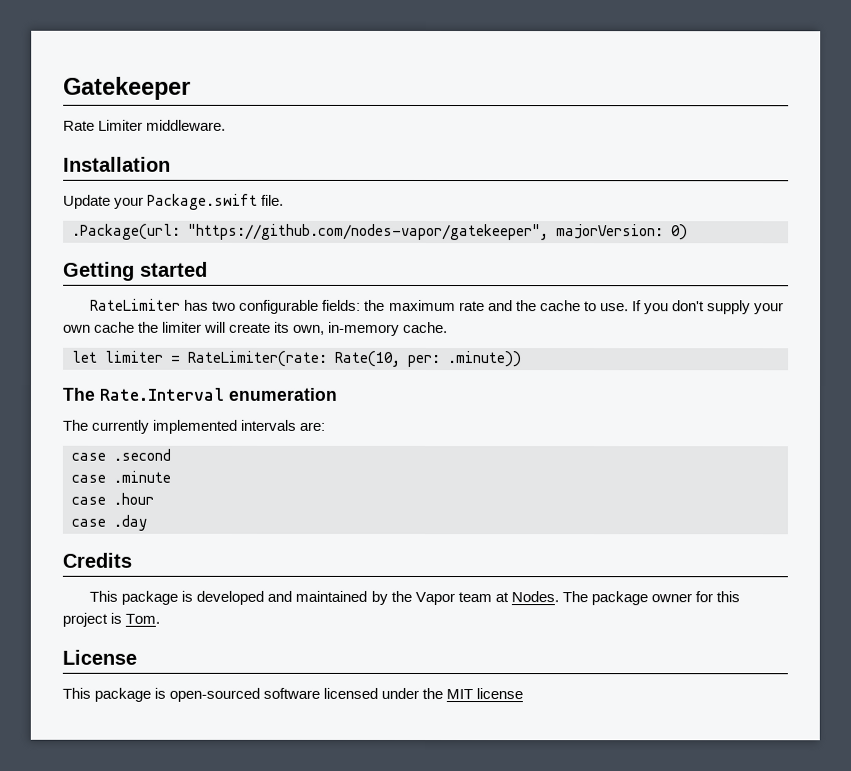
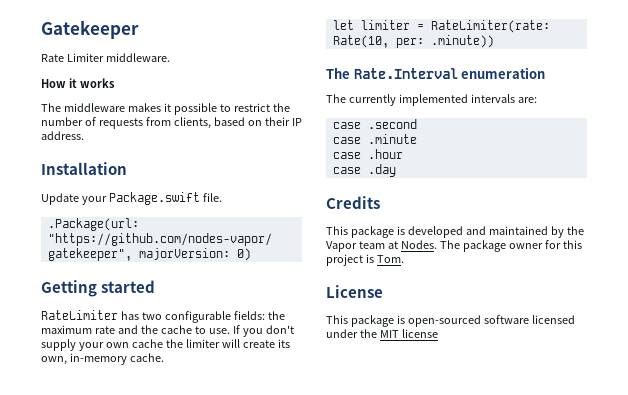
+ How it works
+ The middleware makes it possible to restrict the number of requests from clients, based on their IP address.

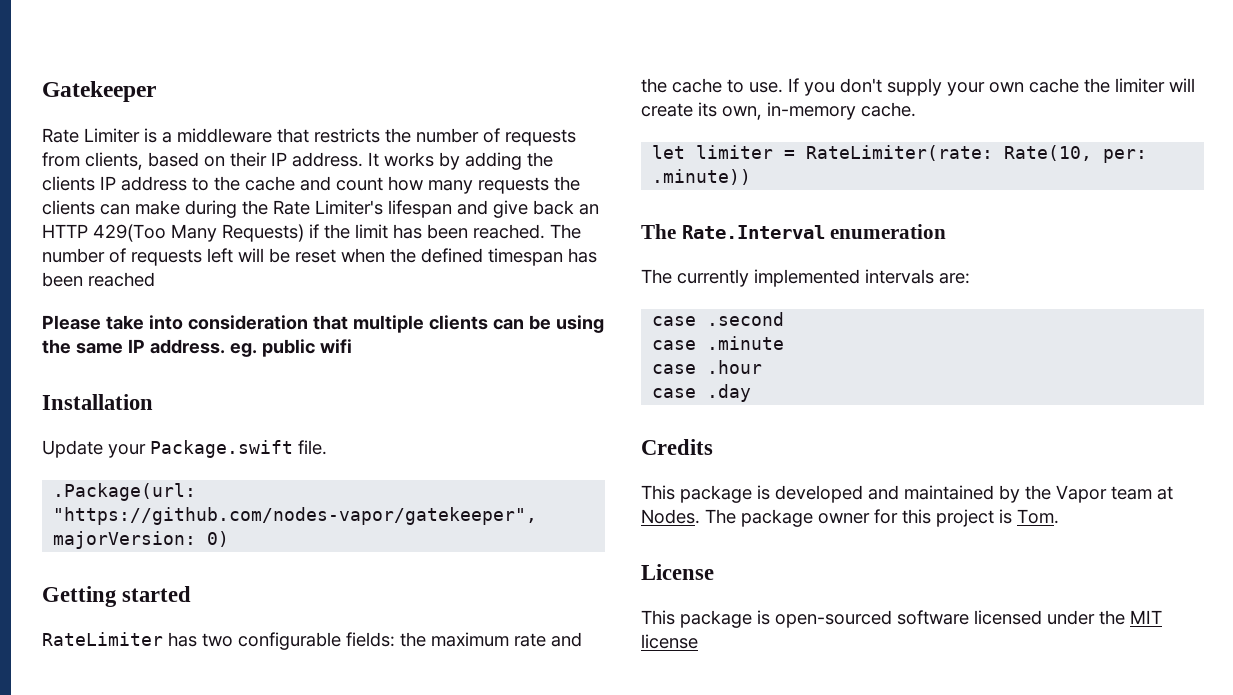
- Rate Limiter middleware.
- How it works
- The middleware makes it possible to restrict the number of requests from clients, based on their IP address.
+ Rate Limiter is a middleware that restricts the number of requests from clients, based on their IP address. It works by adding the clients IP address to the cache and count how many requests the clients can make during the Rate Limiter's lifespan and give back an HTTP 429(Too Many Requests) if the limit has been reached. The number of requests left will be reset when the defined timespan has been reached
+ Please take into consideration that multiple clients can be using the same IP address. eg. public wifi

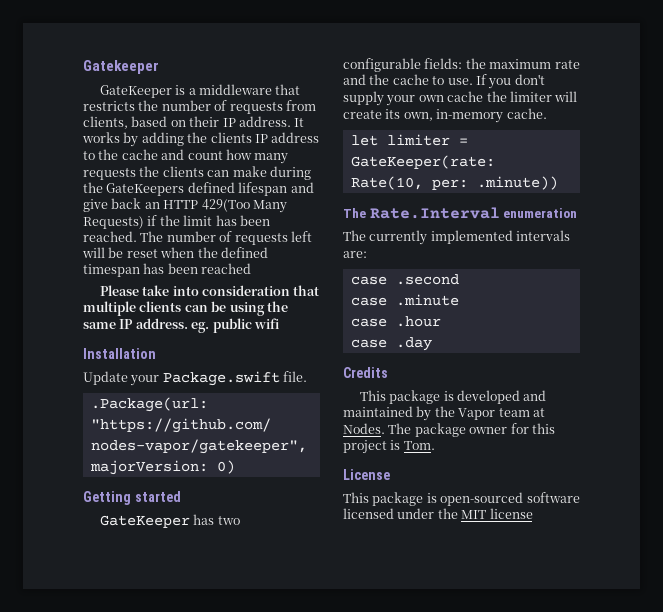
- Rate Limiter is a middleware that restricts the number of requests from clients, based on their IP address.
+ GateKeeper is a middleware that restricts the number of requests from clients, based on their IP address.
- It works by adding the clients IP address to the cache and count how many requests the clients can make during the Rate Limiter's lifespan and give back an HTTP 429(Too Many Requests) if the limit has been reached.
+ It works by adding the clients IP address to the cache and count how many requests the clients can make during the GateKeepers defined lifespan and give back an HTTP 429(Too Many Requests) if the limit has been reached.
- RateLimiter has two configurable fields: the maximum rate and the cache to use.
+ GateKeeper has two configurable fields: the maximum rate and the cache to use.
- let limiter = RateLimiter(rate: Rate(10, per: .minute))
+ let limiter = GateKeeper(rate: Rate(10, per: .minute))

